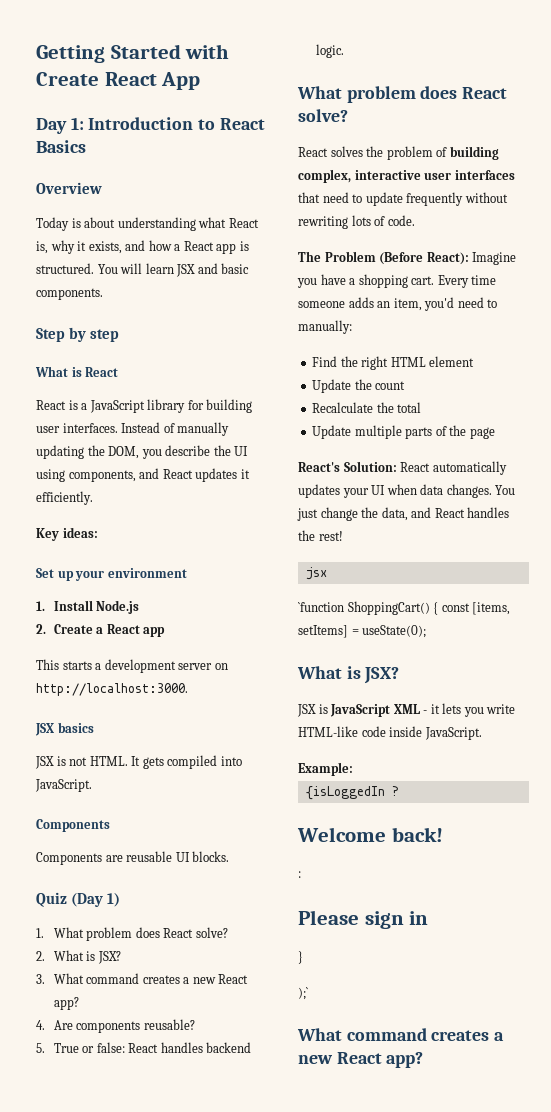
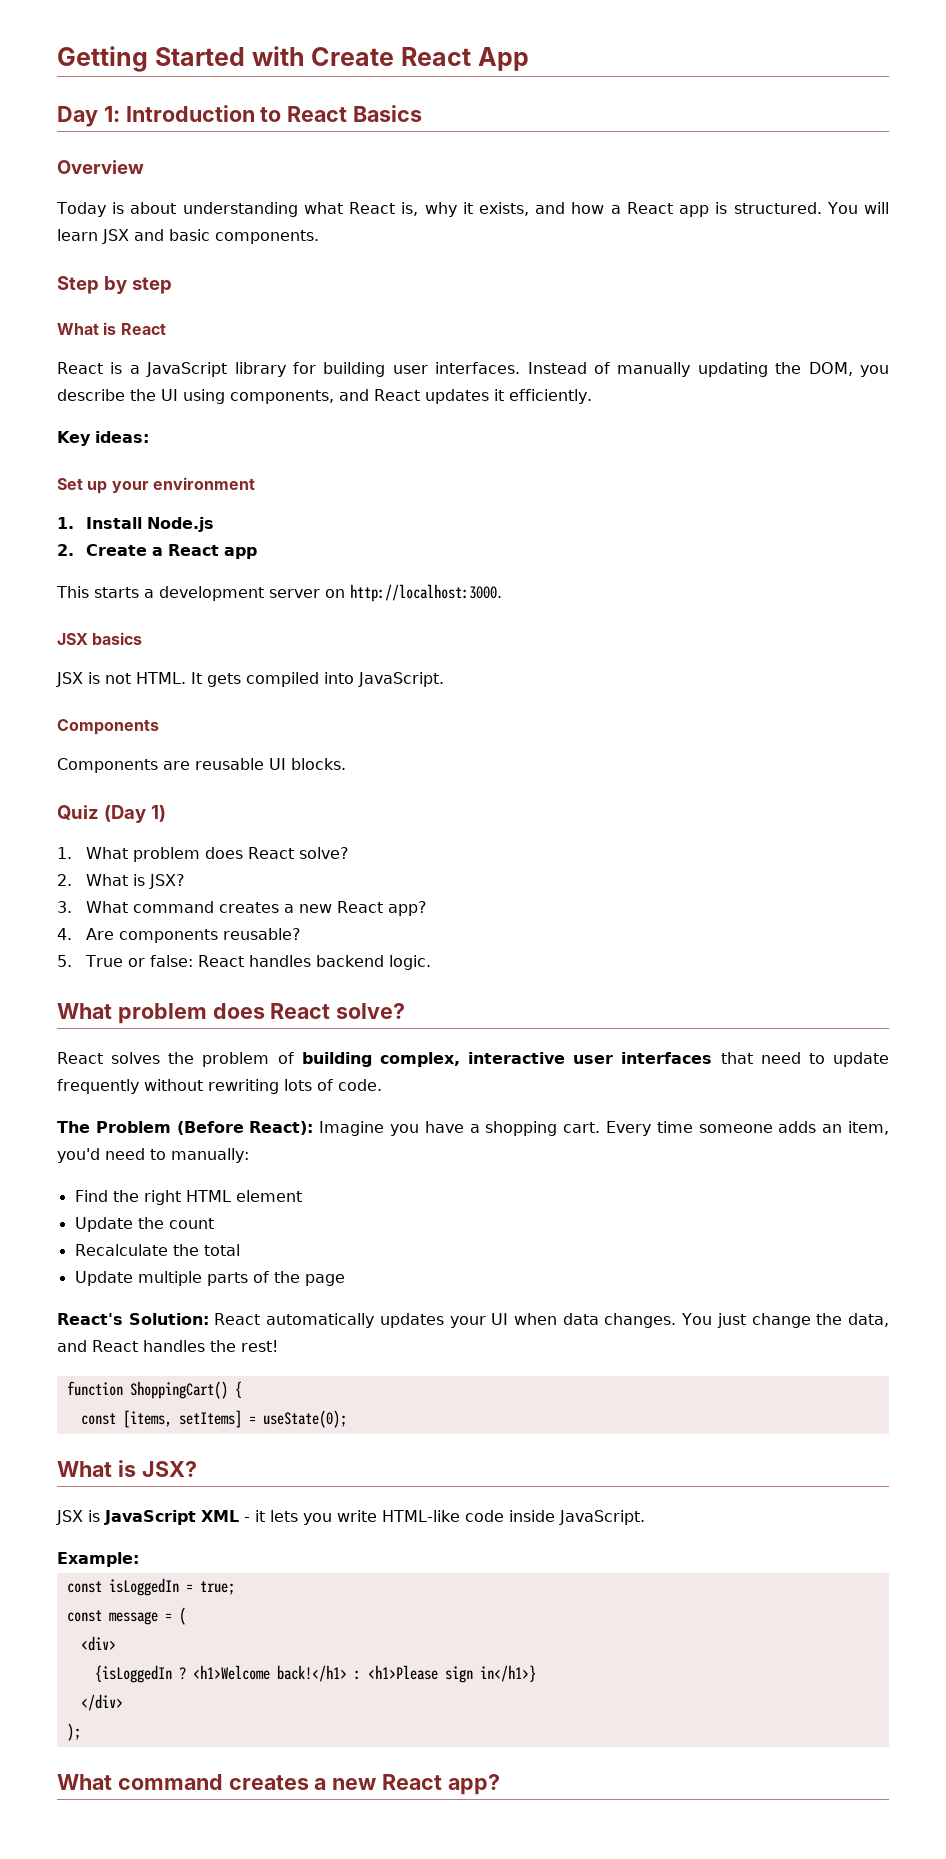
- jsx
- `function ShoppingCart() { const [items, setItems] = useState(0);
+ function ShoppingCart() {
+ const [items, setItems] = useState(0);
- {isLoggedIn ?
- Welcome back!
- :
- Please sign in
- }
- );`
+ const isLoggedIn = true;
+ const message = (
+ <div>
+ {isLoggedIn ? <h1>Welcome back!</h1> : <h1>Please sign in</h1>}
+ </div>
+ );

